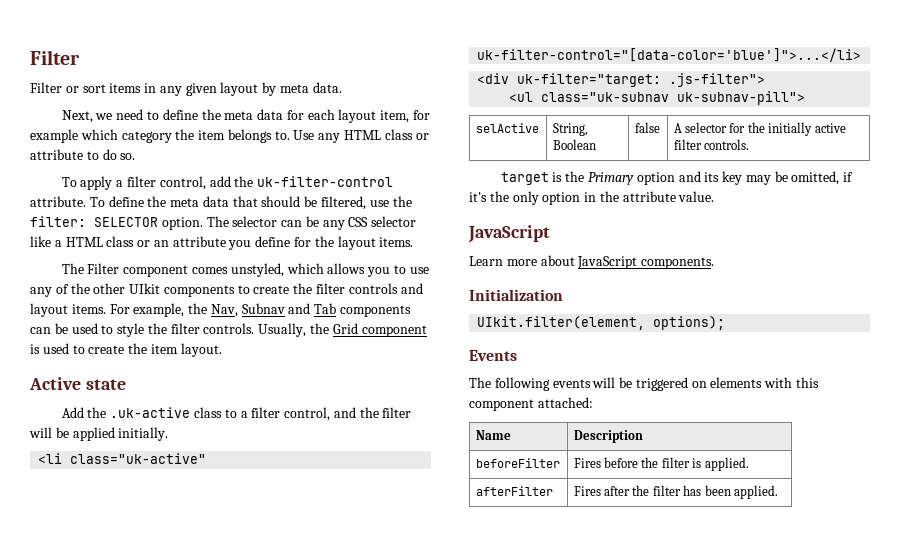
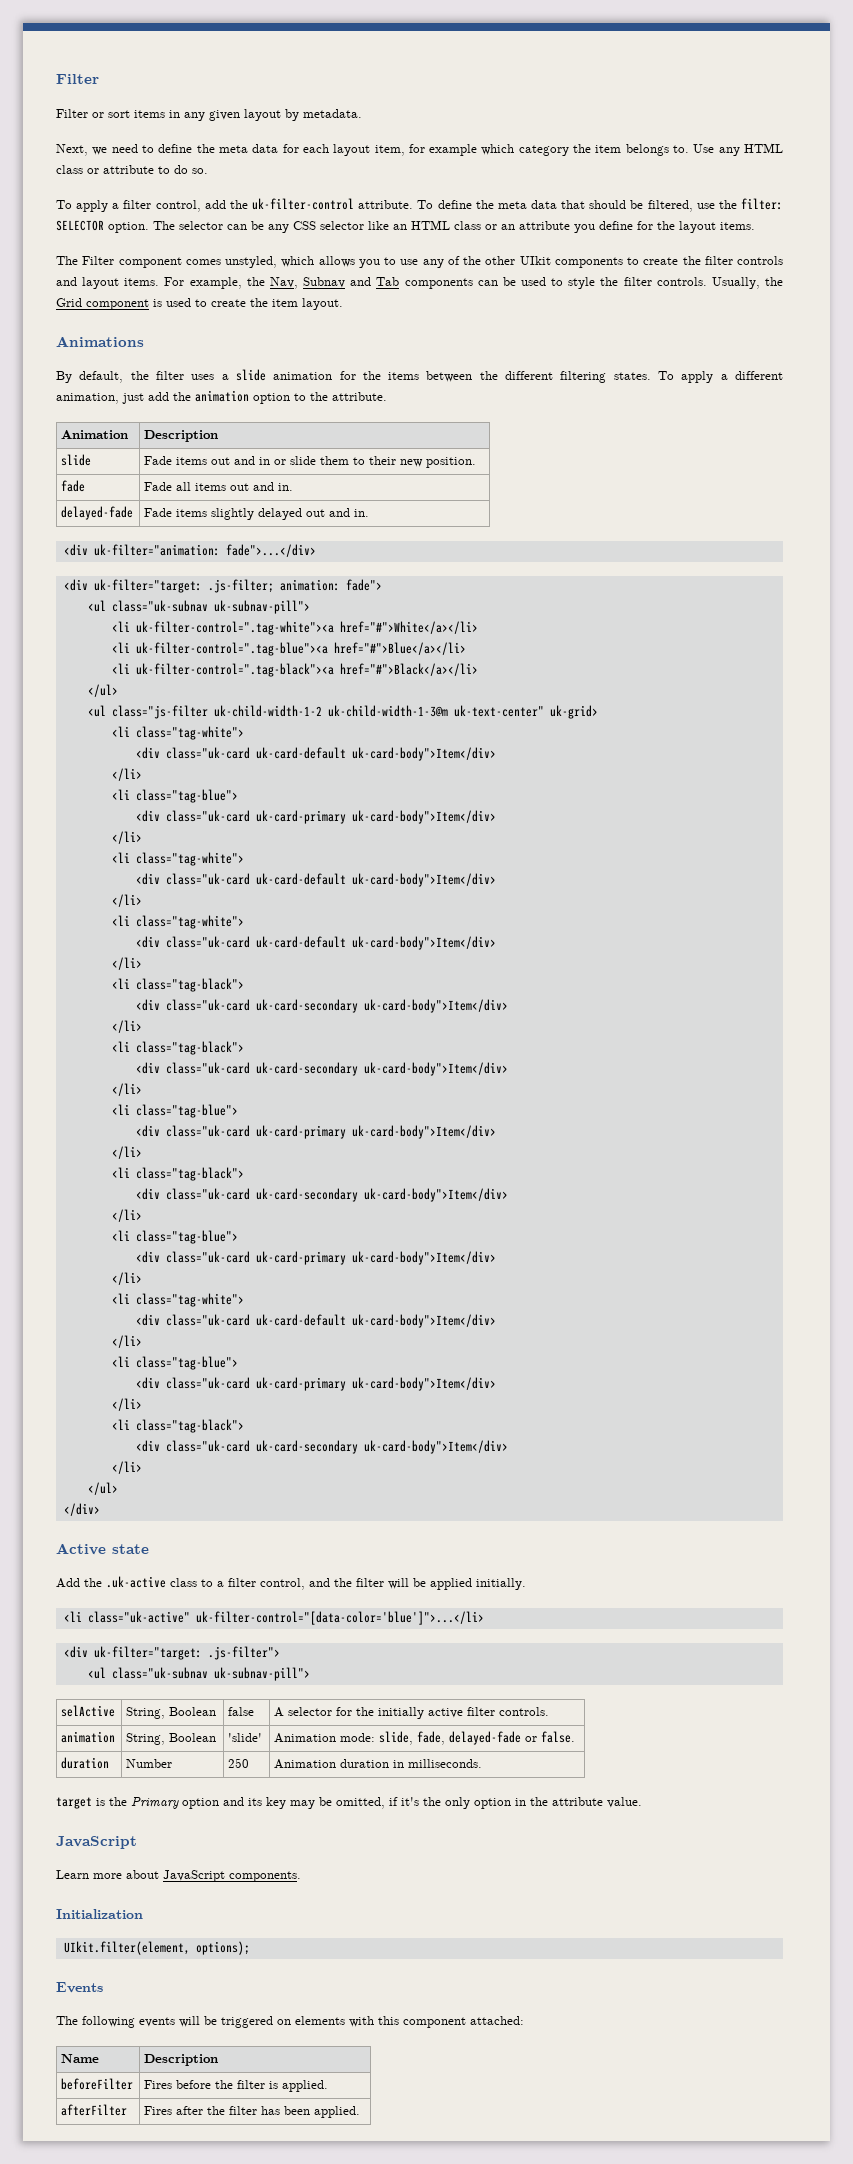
- Filter or sort items in any given layout by meta data.
+ Filter or sort items in any given layout by metadata.
- The selector can be any CSS selector like a HTML class or an attribute you define for the layout items.
+ The selector can be any CSS selector like an HTML class or an attribute you define for the layout items.
+ Animations
+ By default, the filter uses a slide animation for the items between the different filtering states. To apply a different animation, just add the animation option to the attribute.
+ Animation | Description
+ slide | Fade items out and in or slide them to their new position.
+ fade | Fade all items out and in.
+ delayed-fade | Fade items slightly delayed out and in.
+ <div uk-filter="animation: fade">...</div>
+ <div uk-filter="target: .js-filter; animation: fade">
+ <ul class="uk-subnav uk-subnav-pill">
+ <li uk-filter-control=".tag-white"><a href="#">White</a></li>
+ <li uk-filter-control=".tag-blue"><a href="#">Blue</a></li>
+ <li uk-filter-control=".tag-black"><a href="#">Black</a></li>
+ </ul>
+ <ul class="js-filter uk-child-width-1-2 uk-child-width-1-3@m uk-text-center" uk-grid>
+ <li class="tag-white">
+ <div class="uk-card uk-card-default uk-card-body">Item</div>
+ </li>
+ <li class="tag-blue">
+ <div class="uk-card uk-card-primary uk-card-body">Item</div>
+ </li>
+ <li class="tag-white">
+ <div class="uk-card uk-card-default uk-card-body">Item</div>
+ </li>
+ <li class="tag-white">
+ <div class="uk-card uk-card-default uk-card-body">Item</div>
+ </li>
+ <li class="tag-black">
+ <div class="uk-card uk-card-secondary uk-card-body">Item</div>
+ </li>
+ <li class="tag-black">
+ <div class="uk-card uk-card-secondary uk-card-body">Item</div>
+ </li>
+ <li class="tag-blue">
+ <div class="uk-card uk-card-primary uk-card-body">Item</div>
+ </li>
+ <li class="tag-black">
+ <div class="uk-card uk-card-secondary uk-card-body">Item</div>
+ </li>
+ <li class="tag-blue">
+ <div class="uk-card uk-card-primary uk-card-body">Item</div>
+ </li>
+ <li class="tag-white">
+ <div class="uk-card uk-card-default uk-card-body">Item</div>
+ </li>
+ <li class="tag-blue">
+ <div class="uk-card uk-card-primary uk-card-body">Item</div>
+ </li>
+ <li class="tag-black">
+ <div class="uk-card uk-card-secondary uk-card-body">Item</div>
+ </li>
+ </ul>
+ </div>
+ animation | String, Boolean | 'slide' | Animation mode: slide, fade, delayed-fade or false.
+ duration | Number | 250 | Animation duration in milliseconds.

